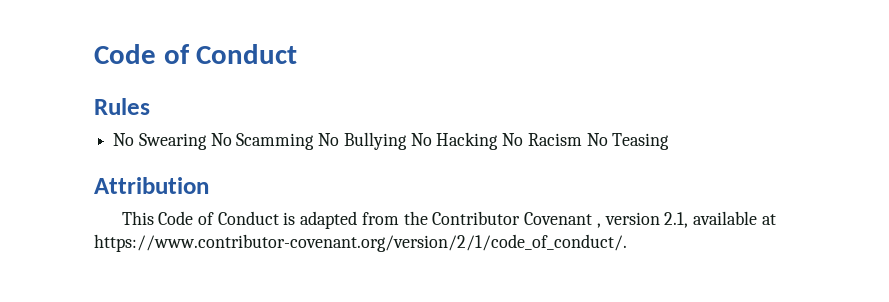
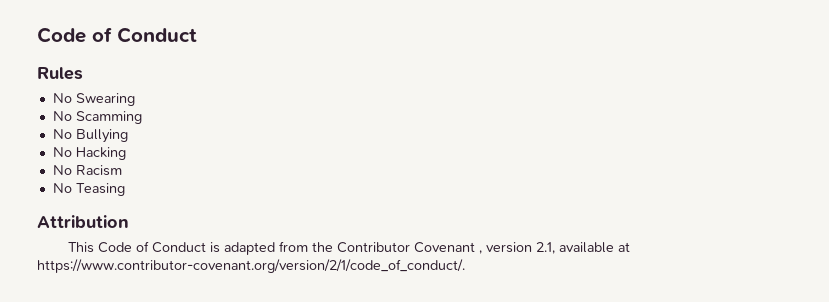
- No Swearing No Scamming No Bullying No Hacking No Racism No Teasing
+ No Swearing
+ No Scamming
+ No Bullying
+ No Hacking
+ No Racism
+ No Teasing

